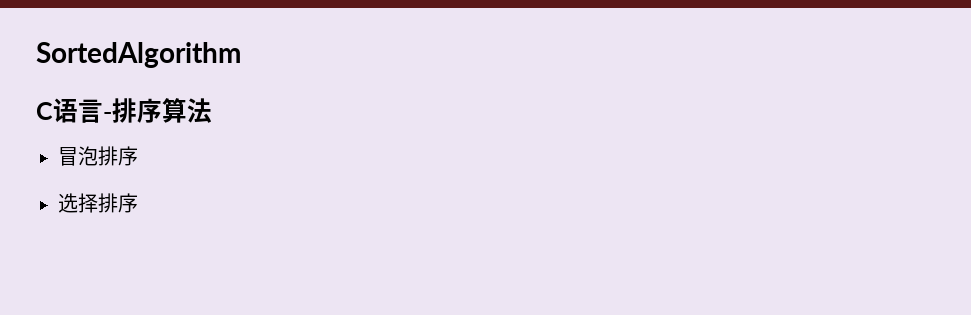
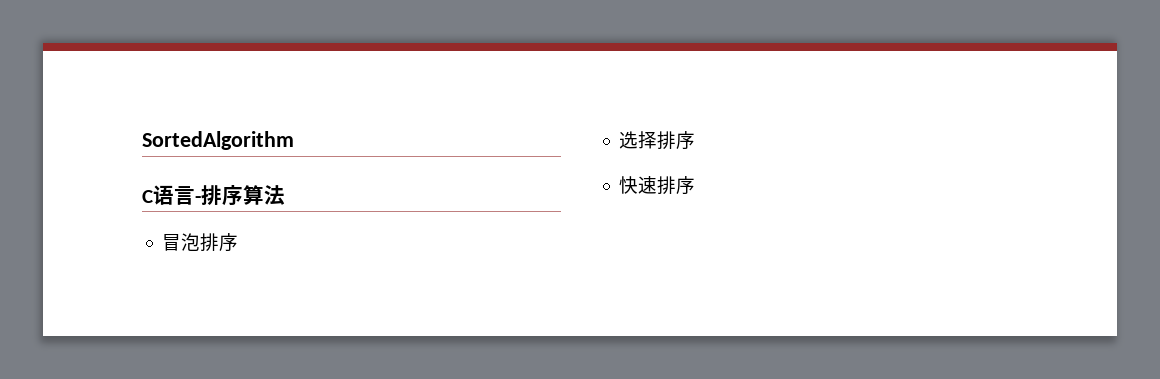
+ 快速排序

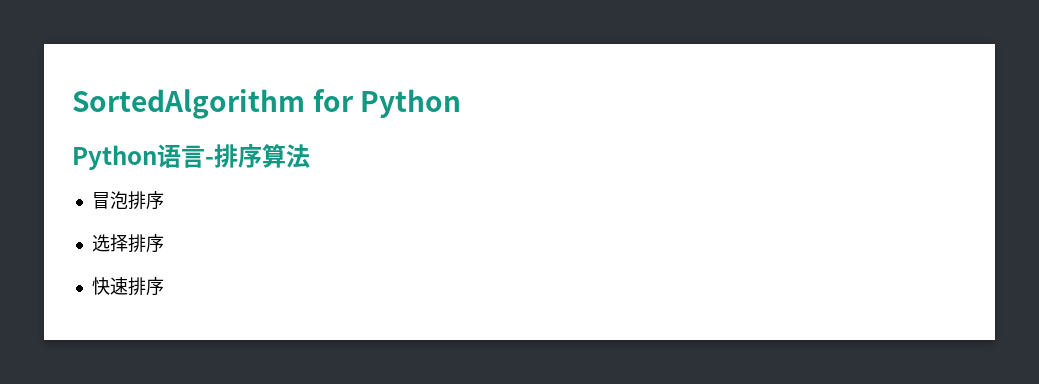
- SortedAlgorithm
- C语言-排序算法
+ SortedAlgorithm for Python
+ Python语言-排序算法

